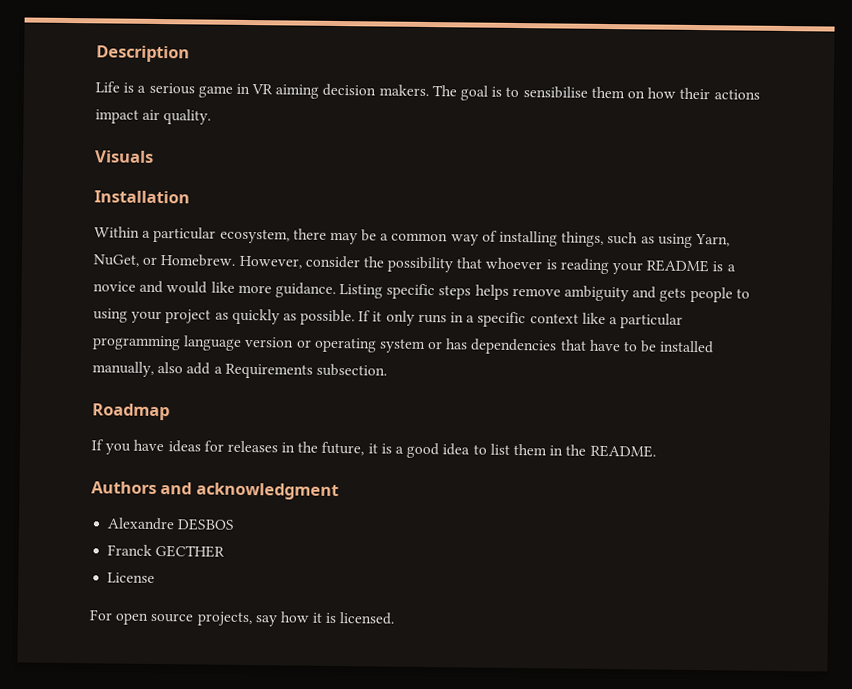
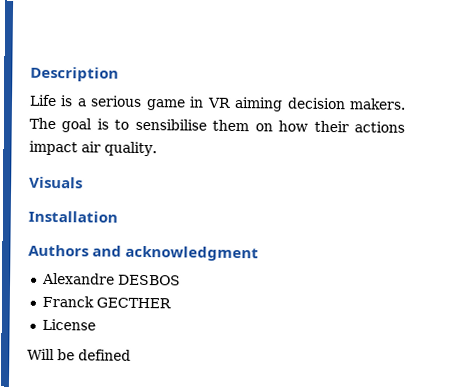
- Within a particular ecosystem, there may be a common way of installing things, such as using Yarn, NuGet, or Homebrew. However, consider the possibility that whoever is reading your README is a novice and would like more guidance. Listing specific steps helps remove ambiguity and gets people to using your project as quickly as possible. If it only runs in a specific context like a particular programming language version or operating system or has dependencies that have to be installed manually, also add a Requirements subsection.
- Roadmap
- If you have ideas for releases in the future, it is a good idea to list them in the README.
- For open source projects, say how it is licensed.
+ Will be defined

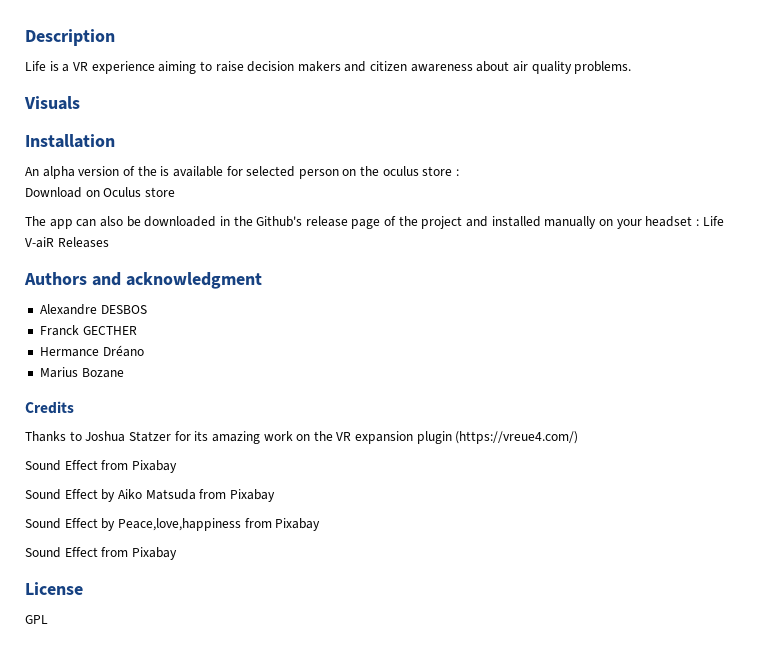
- Life is a serious game in VR aiming decision makers. The goal is to sensibilise them on how their actions impact air quality.
+ Life is a VR experience aiming to raise decision makers and citizen awareness about air quality problems.
  Visuals
  Installation
+ An alpha version of the is available for selected person on the oculus store :
+ Download on Oculus store
+ The app can also be downloaded in the Github's release page of the project and installed manually on your headset : Life V-aiR Releases
+ Hermance Dréano
+ Marius Bozane
+ Credits
+ Thanks to Joshua Statzer for its amazing work on the VR expansion plugin (https://vreue4.com/)
+ Sound Effect from Pixabay
+ Sound Effect by Aiko Matsuda from Pixabay
+ Sound Effect by Peace,love,happiness from Pixabay
+ Sound Effect from Pixabay
  License
- Will be defined
+ GPL

